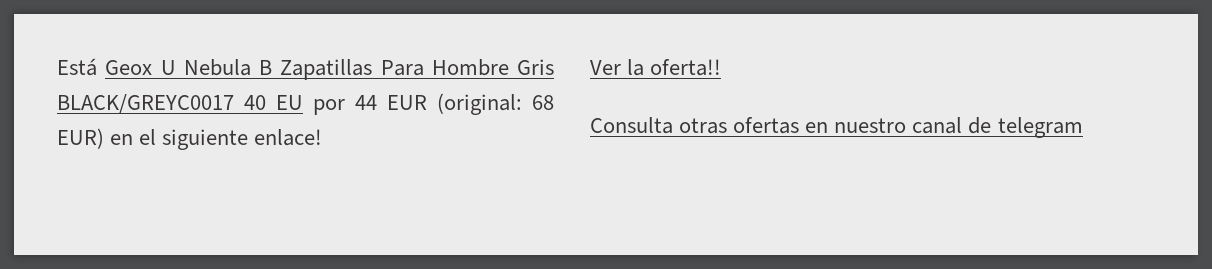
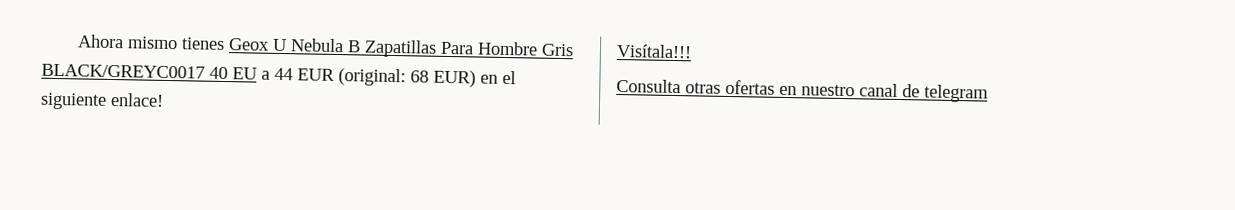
- Está Geox U Nebula B Zapatillas Para Hombre Gris BLACK/GREYC0017 40 EU por 44 EUR (original: 68 EUR) en el siguiente enlace!
+ Ahora mismo tienes Geox U Nebula B Zapatillas Para Hombre Gris BLACK/GREYC0017 40 EU a 44 EUR (original: 68 EUR) en el siguiente enlace!
- Ver la oferta!!
+ Visítala!!!

